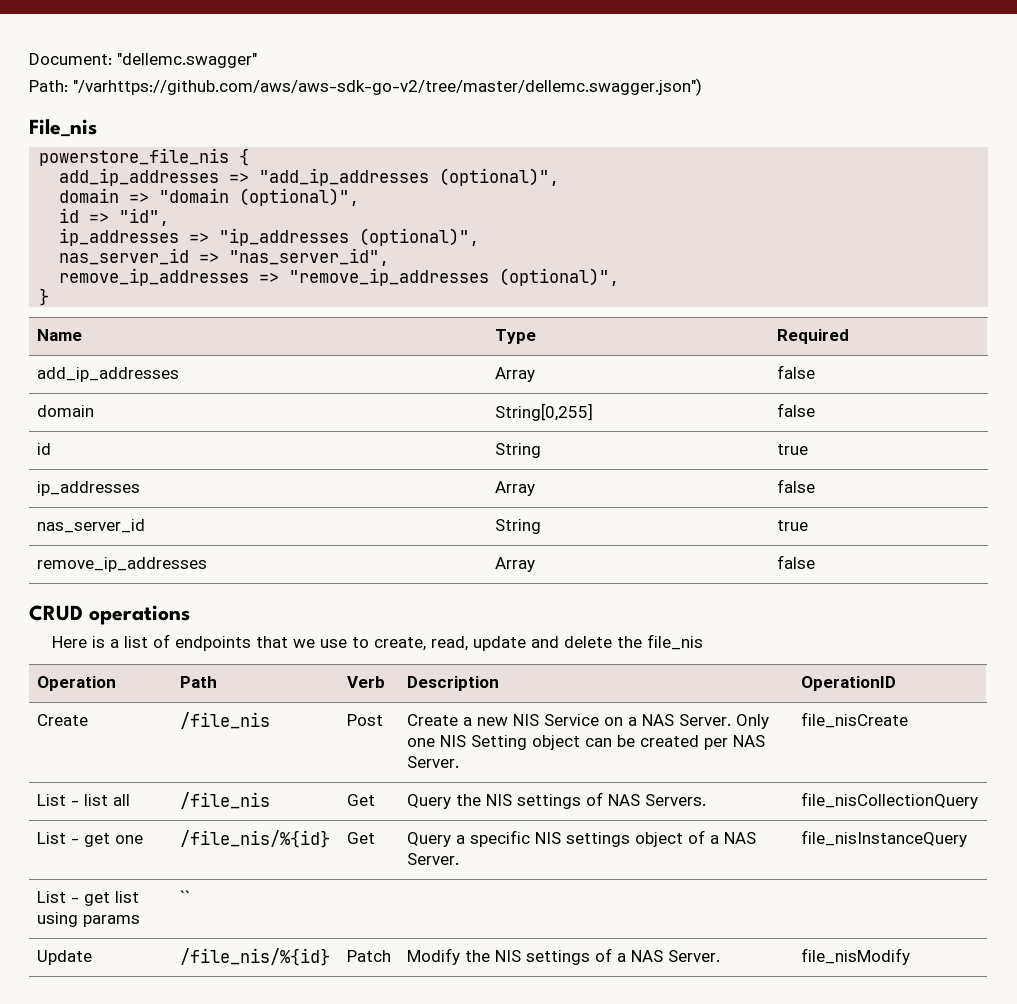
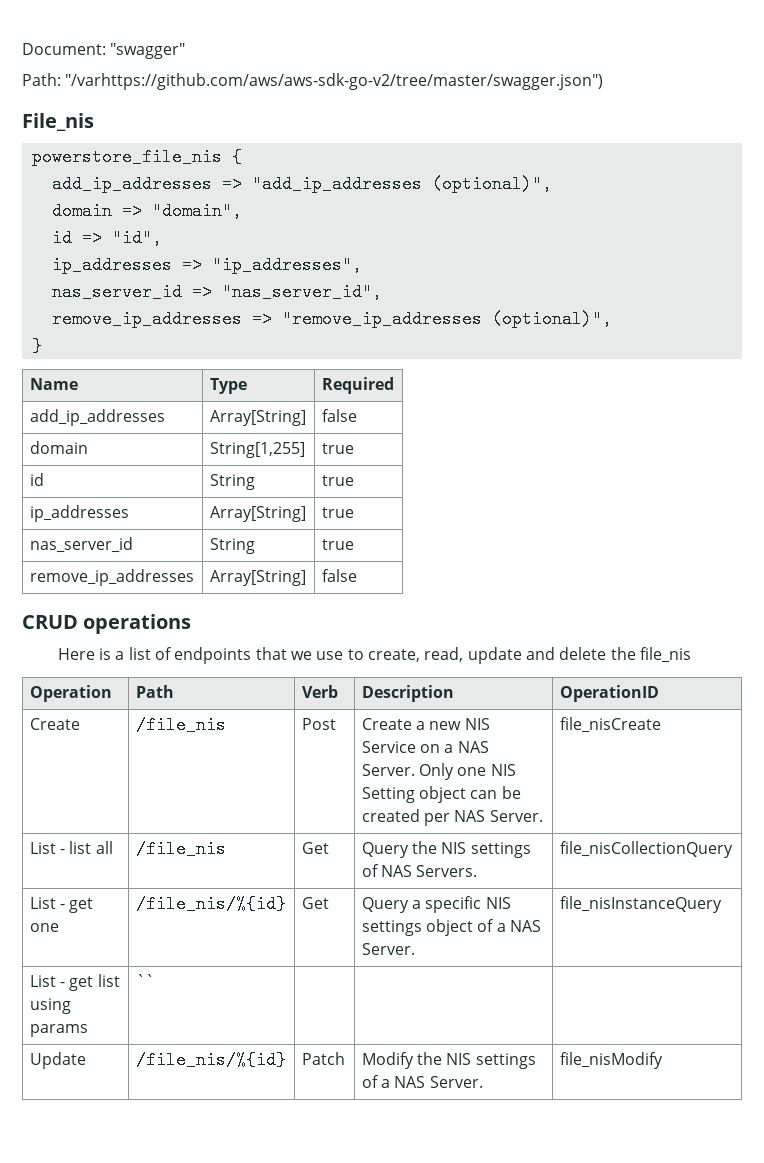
- Document: "dellemc.swagger"
+ Document: "swagger"
- Path: "/varhttps://github.com/aws/aws-sdk-go-v2/tree/master/dellemc.swagger.json")
+ Path: "/varhttps://github.com/aws/aws-sdk-go-v2/tree/master/swagger.json")
- domain => "domain (optional)",
+ domain => "domain",
- ip_addresses => "ip_addresses (optional)",
+ ip_addresses => "ip_addresses",
- add_ip_addresses | Array | false
+ add_ip_addresses | Array[String] | false
- domain | String[0,255] | false
+ domain | String[1,255] | true
- ip_addresses | Array | false
+ ip_addresses | Array[String] | true
- remove_ip_addresses | Array | false
+ remove_ip_addresses | Array[String] | false

